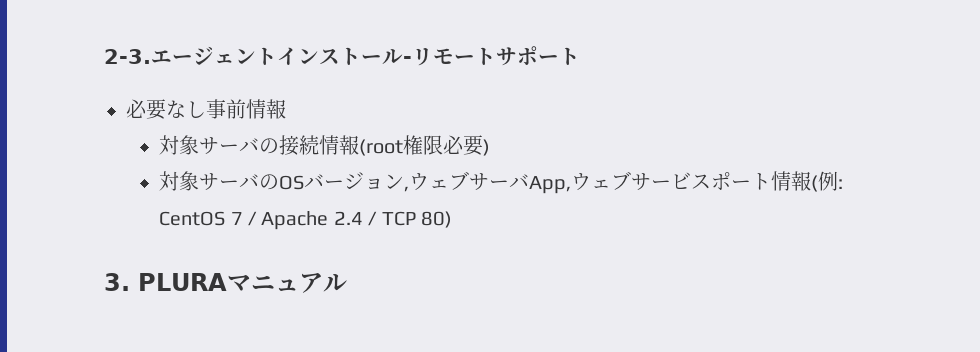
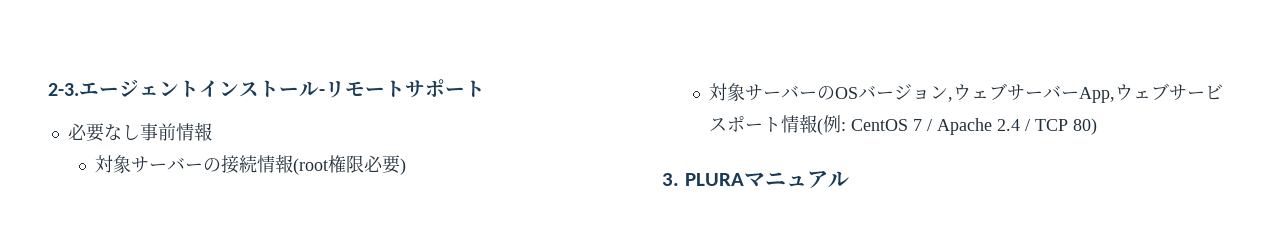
- 対象サーバの接続情報(root権限必要)
+ 対象サーバーの接続情報(root権限必要)
- 対象サーバのOSバージョン,ウェブサーバApp,ウェブサービスポート情報(例: CentOS 7 / Apache 2.4 / TCP 80)
+ 対象サーバーのOSバージョン,ウェブサーバーApp,ウェブサービスポート情報(例: CentOS 7 / Apache 2.4 / TCP 80)

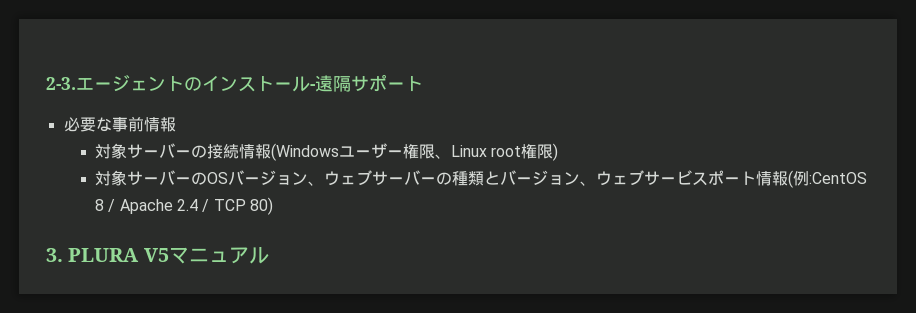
- エージェントインストール-リモートサポート
+ エージェントのインストール-遠隔サポート
- 必要なし事前情報
+ 必要な事前情報
- 対象サーバーの接続情報(root権限必要)
+ 対象サーバーの接続情報(Windowsユーザー権限、Linux root権限)
- 対象サーバーのOSバージョン,ウェブサーバーApp,ウェブサービスポート情報(例: CentOS 7 / Apache 2.4 / TCP 80)
+ 対象サーバーのOSバージョン、ウェブサーバーの種類とバージョン、ウェブサービスポート情報(例:CentOS 8 / Apache 2.4 / TCP 80)
- 3. PLURAマニュアル
+ 3. PLURA V5マニュアル

